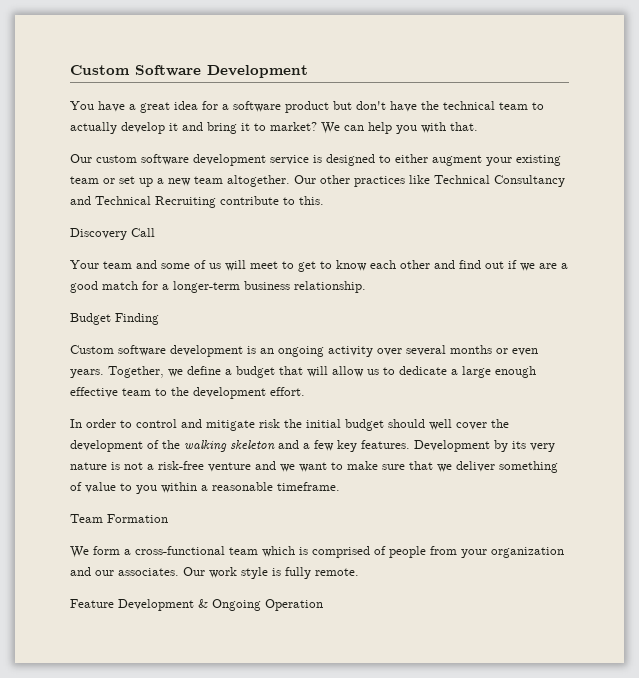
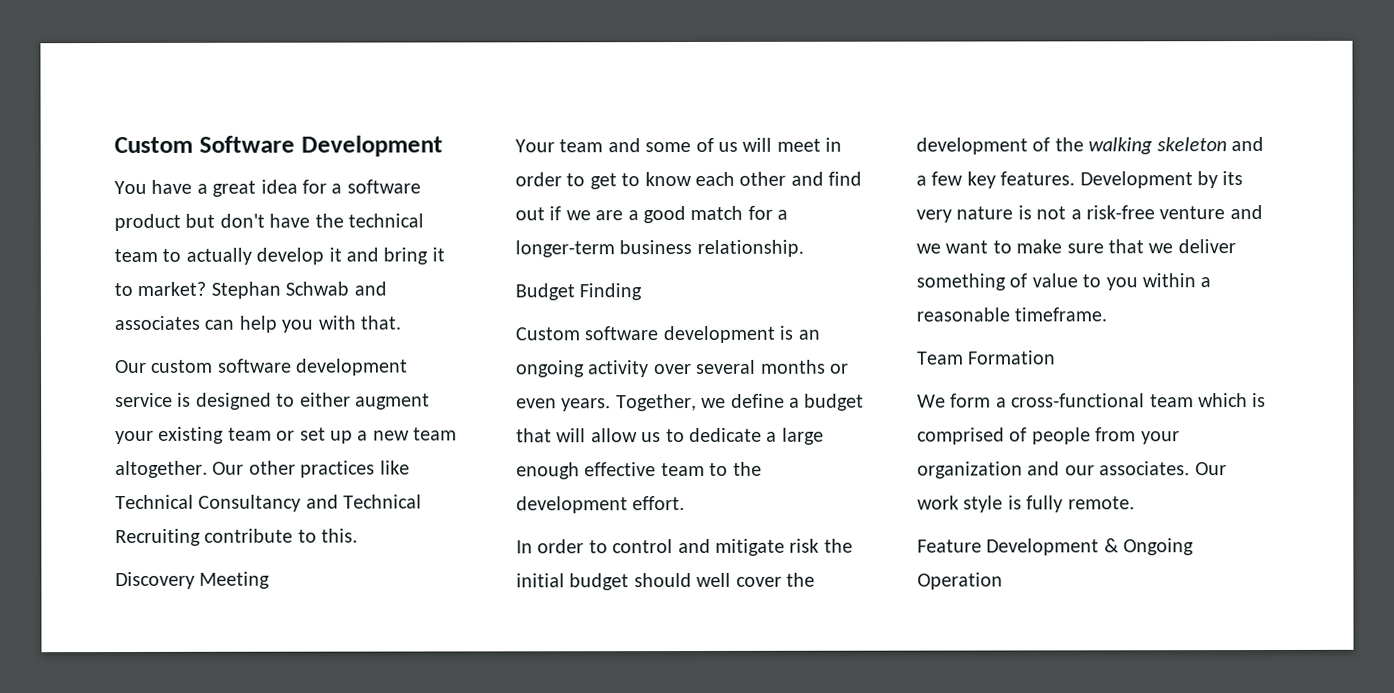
- We can help you with that.
+ Stephan Schwab and associates can help you with that.
- Discovery Call
+ Discovery Meeting
- Your team and some of us will meet to get to know each other and find out if we are a good match for a longer-term business relationship.
+ Your team and some of us will meet in order to get to know each other and find out if we are a good match for a longer-term business relationship.

